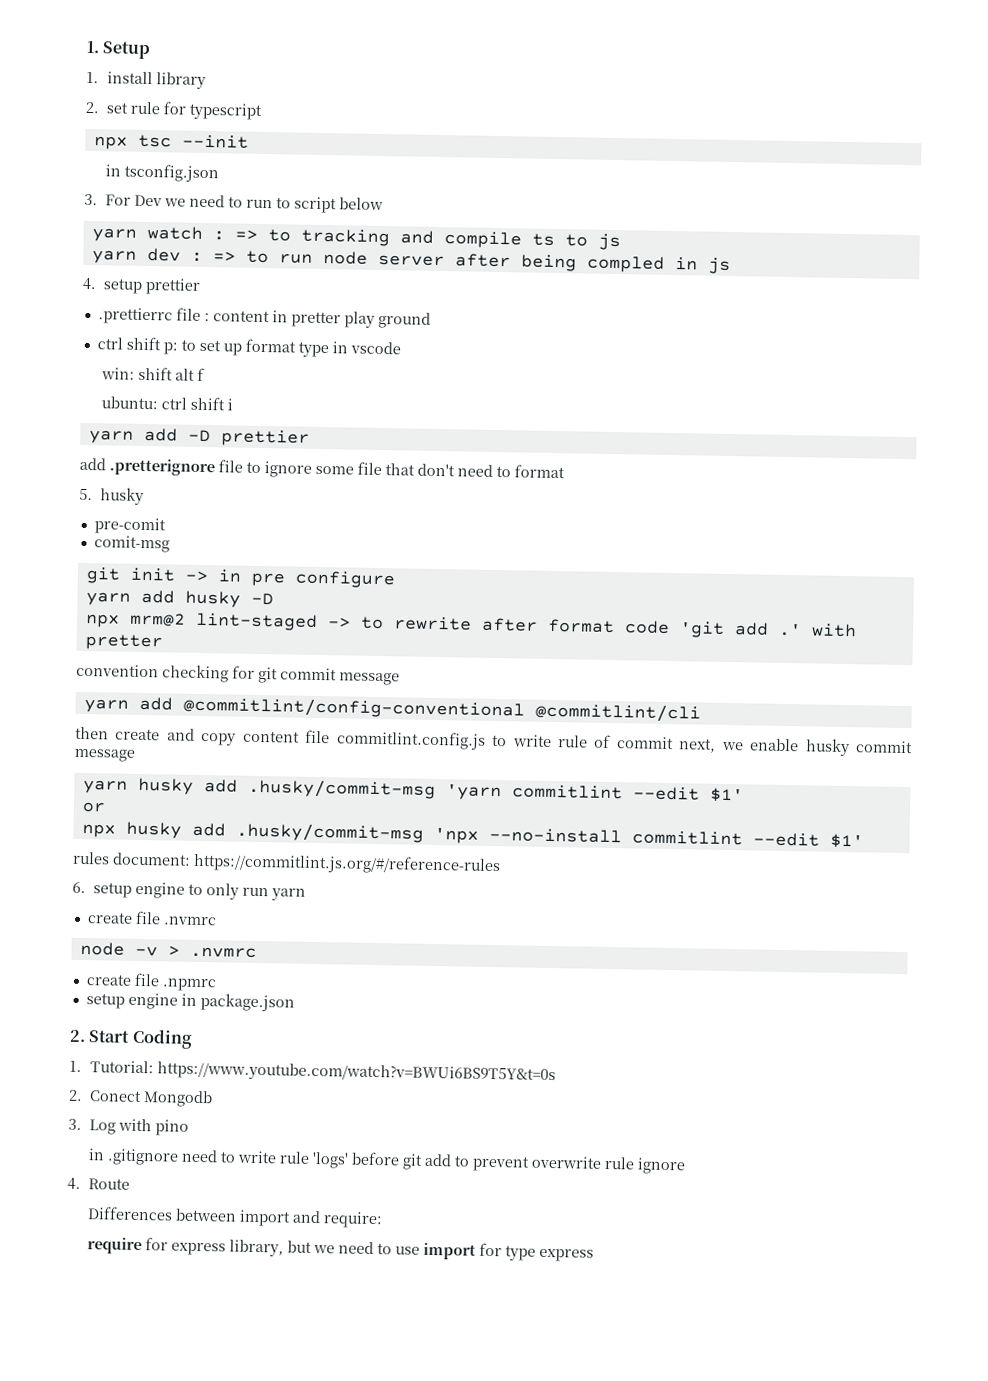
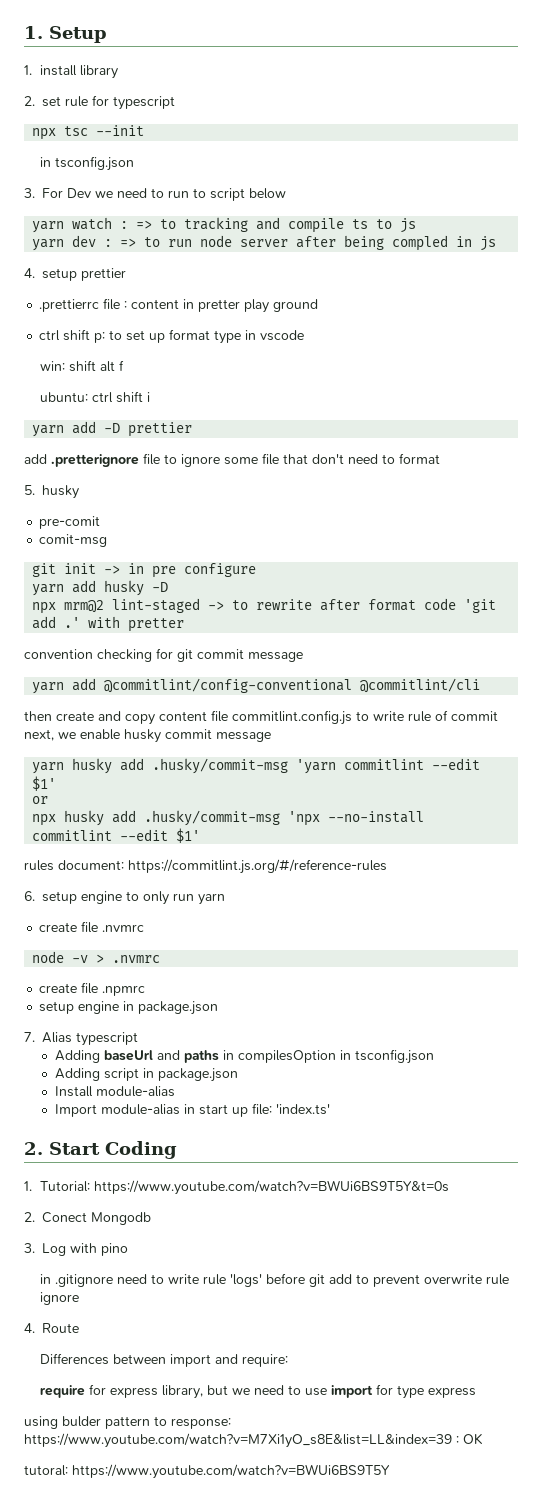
+ 7. Alias typescript
+ Adding baseUrl and paths in compilesOption in tsconfig.json
+ Adding script in package.json
+ Install module-alias
+ Import module-alias in start up file: 'index.ts'
+ using bulder pattern to response: https://www.youtube.com/watch?v=M7Xi1yO_s8E&list=LL&index=39 : OK
+ tutoral: https://www.youtube.com/watch?v=BWUi6BS9T5Y

